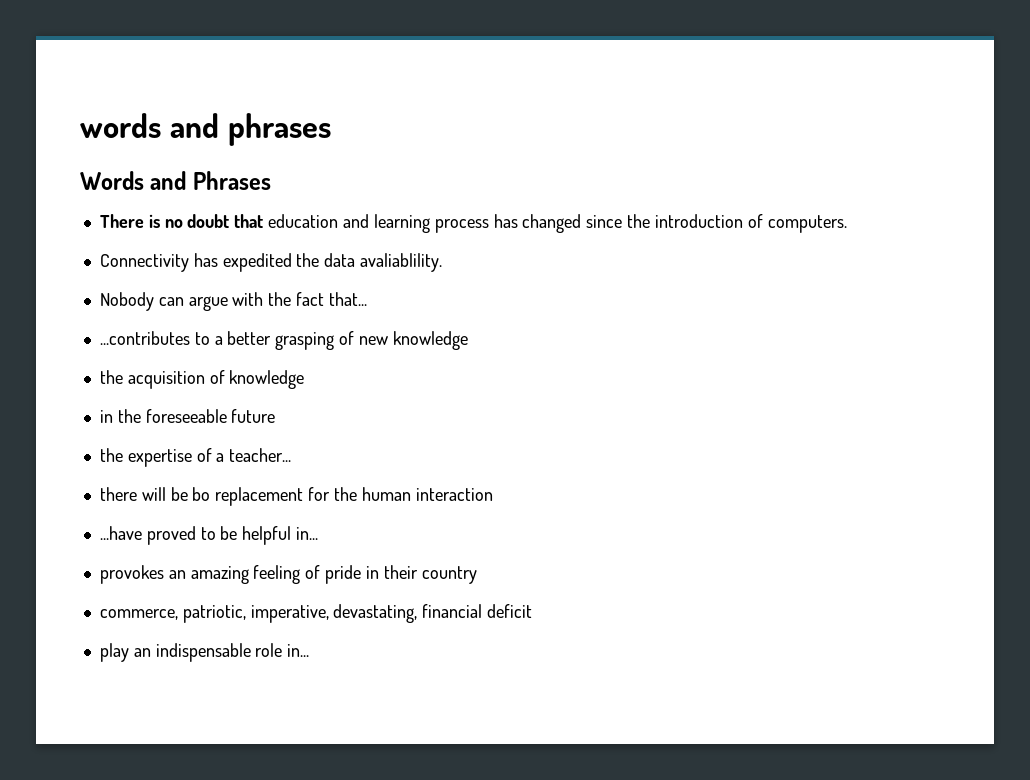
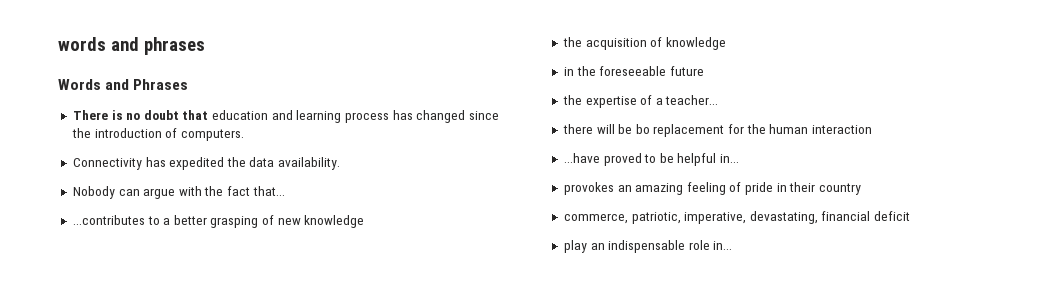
- Connectivity has expedited the data avaliablility.
+ Connectivity has expedited the data availability.

